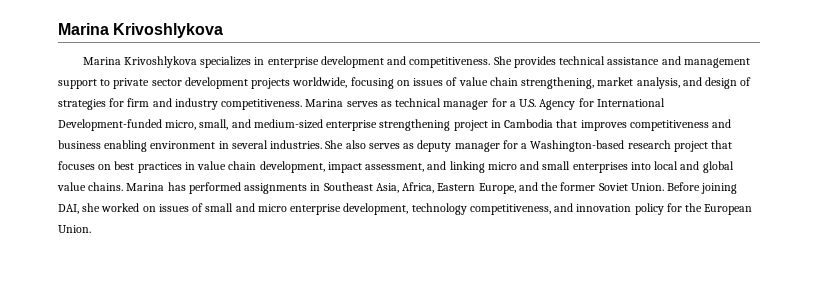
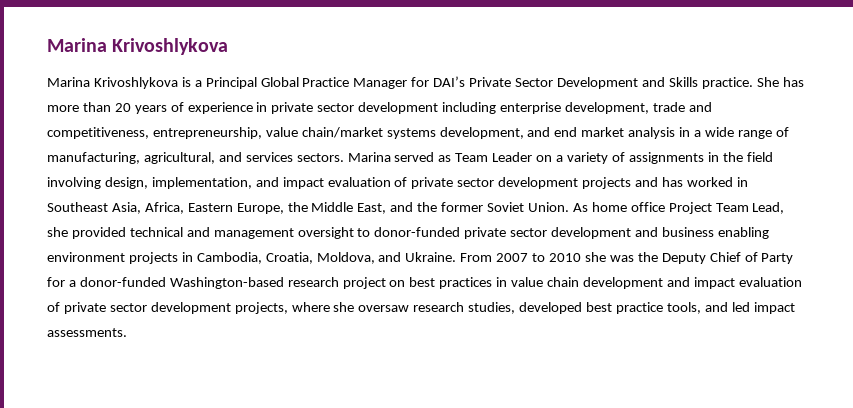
- Marina Krivoshlykova specializes in enterprise development and competitiveness. She provides technical assistance and management support to private sector development projects worldwide, focusing on issues of value chain strengthening, market analysis, and design of strategies for firm and industry competitiveness. Marina serves as technical manager for a U.S. Agency for International Development-funded micro, small, and medium-sized enterprise strengthening project in Cambodia that improves competitiveness and business enabling environment in several industries. She also serves as deputy manager for a Washington-based research project that focuses on best practices in value chain development, impact assessment, and linking micro and small enterprises into local and global value chains. Marina has performed assignments in Southeast Asia, Africa, Eastern Europe, and the former Soviet Union. Before joining DAI, she worked on issues of small and micro enterprise development, technology competitiveness, and innovation policy for the European Union.
+ Marina Krivoshlykova is a Principal Global Practice Manager for DAI’s Private Sector Development and Skills practice. She has more than 20 years of experience in private sector development including enterprise development, trade and competitiveness, entrepreneurship, value chain/market systems development, and end market analysis in a wide range of manufacturing, agricultural, and services sectors. Marina served as Team Leader on a variety of assignments in the field involving design, implementation, and impact evaluation of private sector development projects and has worked in Southeast Asia, Africa, Eastern Europe, the Middle East, and the former Soviet Union. As home office Project Team Lead, she provided technical and management oversight to donor-funded private sector development and business enabling environment projects in Cambodia, Croatia, Moldova, and Ukraine. From 2007 to 2010 she was the Deputy Chief of Party for a donor-funded Washington-based research project on best practices in value chain development and impact evaluation of private sector development projects, where she oversaw research studies, developed best practice tools, and led impact assessments.

